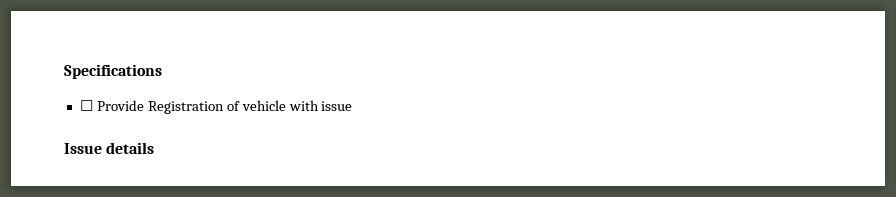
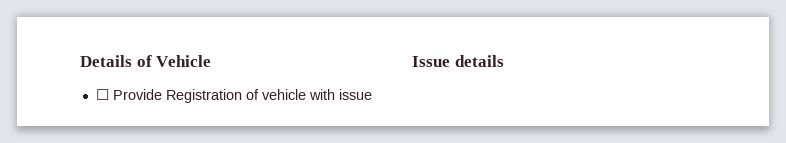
- Specifications
+ Details of Vehicle

